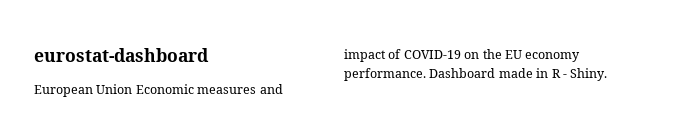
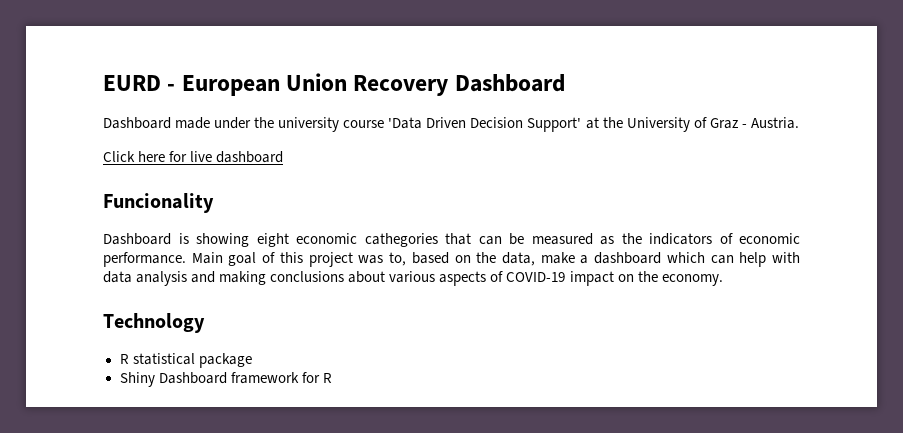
- eurostat-dashboard
- European Union Economic measures and impact of COVID-19 on the EU economy performance. Dashboard made in R - Shiny.
+ EURD - European Union Recovery Dashboard
+ Dashboard made under the university course 'Data Driven Decision Support' at the University of Graz - Austria.
+ Click here for live dashboard
+ Funcionality
+ Dashboard is showing eight economic cathegories that can be measured as the indicators of economic performance. Main goal of this project was to, based on the data, make a dashboard which can help with data analysis and making conclusions about various aspects of COVID-19 impact on the economy.
+ Technology
+ R statistical package
+ Shiny Dashboard framework for R

